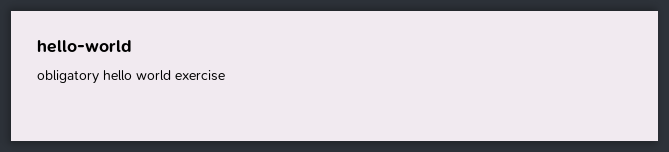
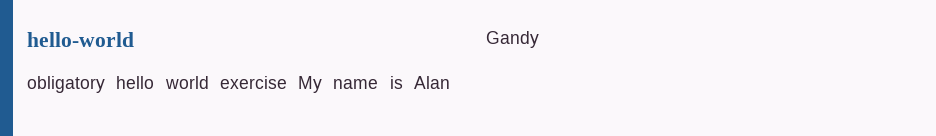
- obligatory hello world exercise
+ obligatory hello world exercise My name is Alan Gandy

